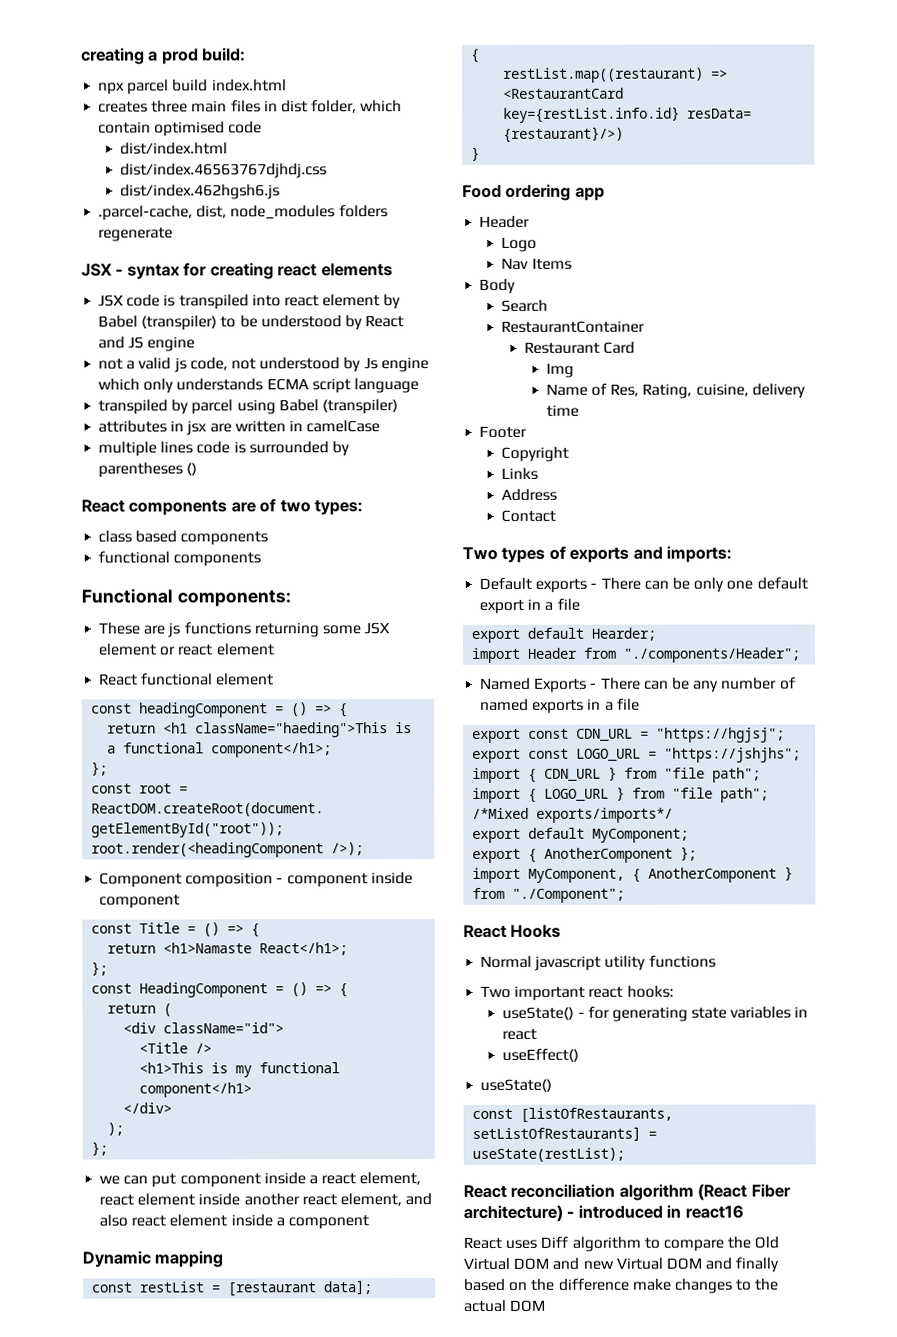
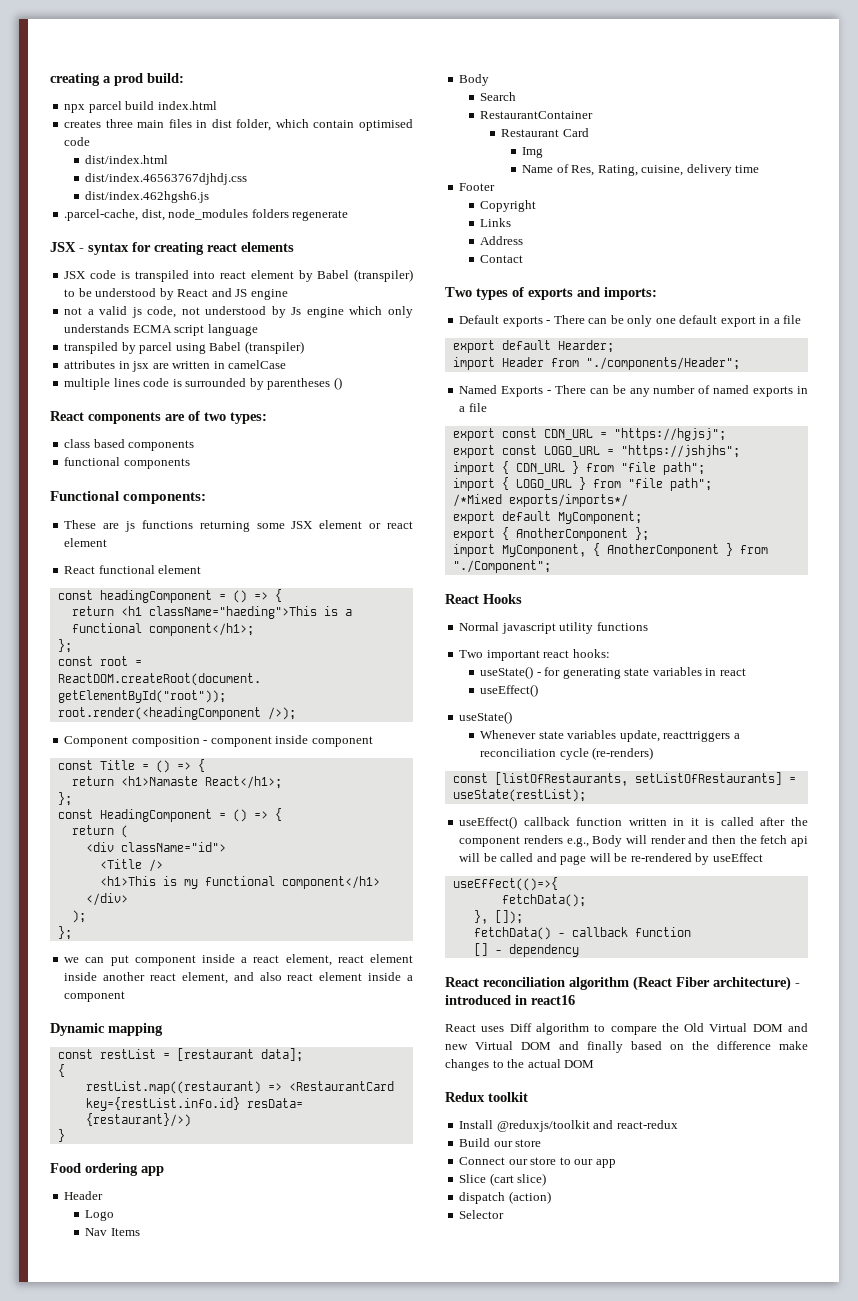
+ Whenever state variables update, reacttriggers a reconciliation cycle (re-renders)
+ useEffect() callback function written in it is called after the component renders e.g., Body will render and then the fetch api will be called and page will be re-rendered by useEffect
+ useEffect(()=>{
+ fetchData();
+ }, []);
+ fetchData() - callback function
+ [] - dependency
+ Redux toolkit
+ Install @reduxjs/toolkit and react-redux
+ Build our store
+ Connect our store to our app
+ Slice (cart slice)
+ dispatch (action)
+ Selector

